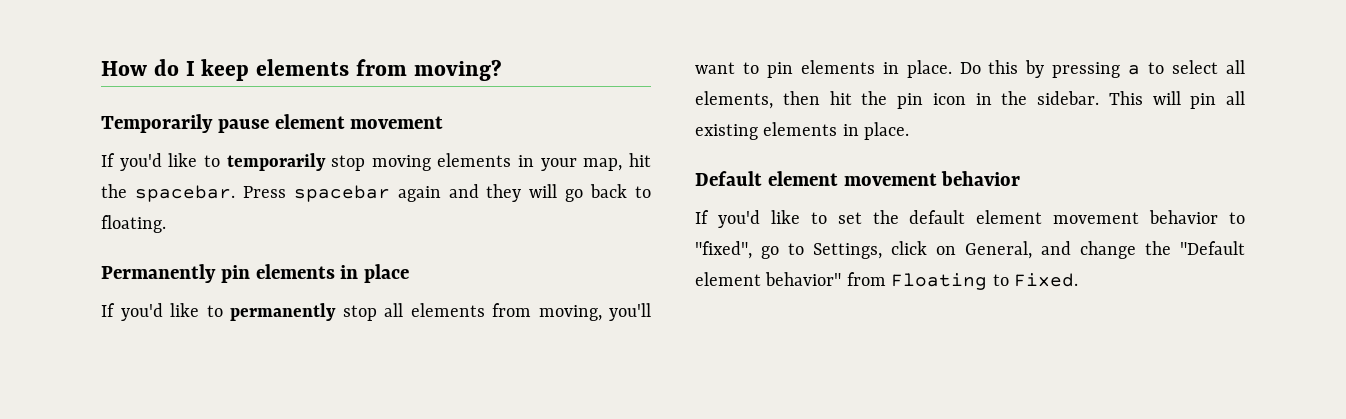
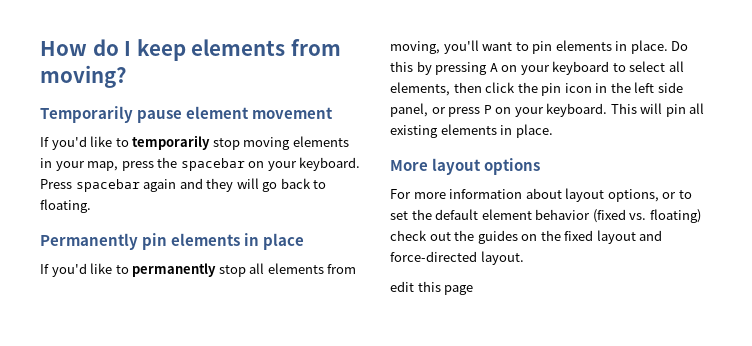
- If you'd like to temporarily stop moving elements in your map, hit the spacebar.
+ If you'd like to temporarily stop moving elements in your map, press the spacebar on your keyboard.
- Do this by pressing a to select all elements, then hit the pin icon in the sidebar.
+ Do this by pressing A on your keyboard to select all elements, then click the pin icon in the left side panel, or press P on your keyboard.
- Default element movement behavior
- If you'd like to set the default element movement behavior to "fixed", go to Settings, click on General, and change the "Default element behavior" from Floating to Fixed.
+ More layout options
+ For more information about layout options, or to set the default element behavior (fixed vs. floating) check out the guides on the fixed layout and force-directed layout.
+ edit this page

